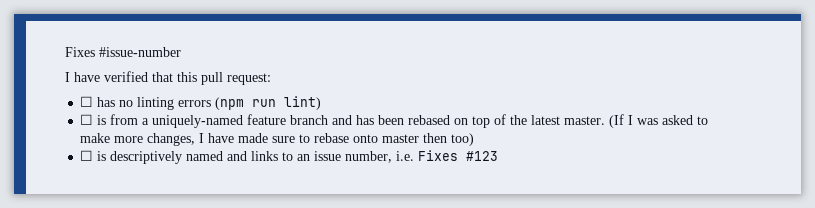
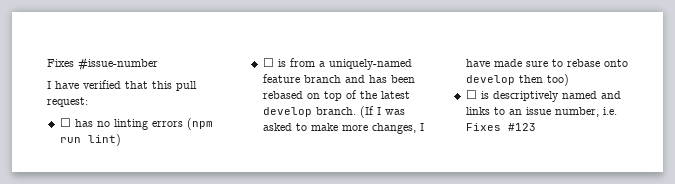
- ☐ is from a uniquely-named feature branch and has been rebased on top of the latest master.
+ ☐ is from a uniquely-named feature branch and has been rebased on top of the latest develop branch.
- (If I was asked to make more changes, I have made sure to rebase onto master then too)
+ (If I was asked to make more changes, I have made sure to rebase onto develop then too)

